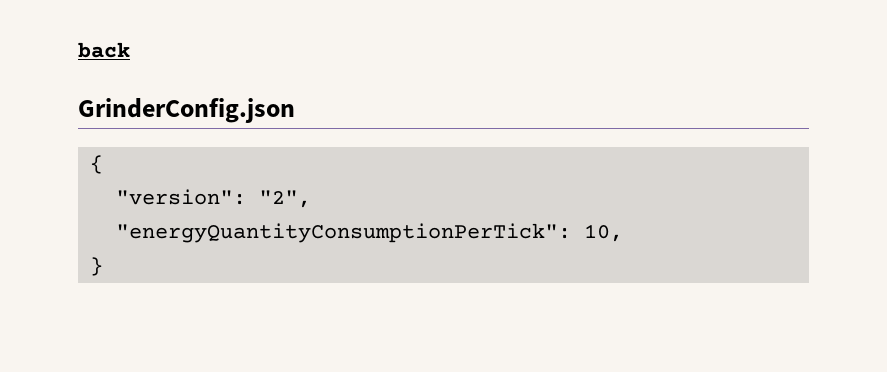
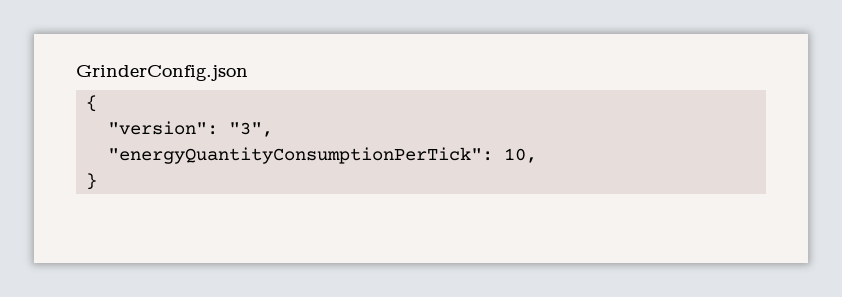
- back
- "version": "2",
+ "version": "3",

